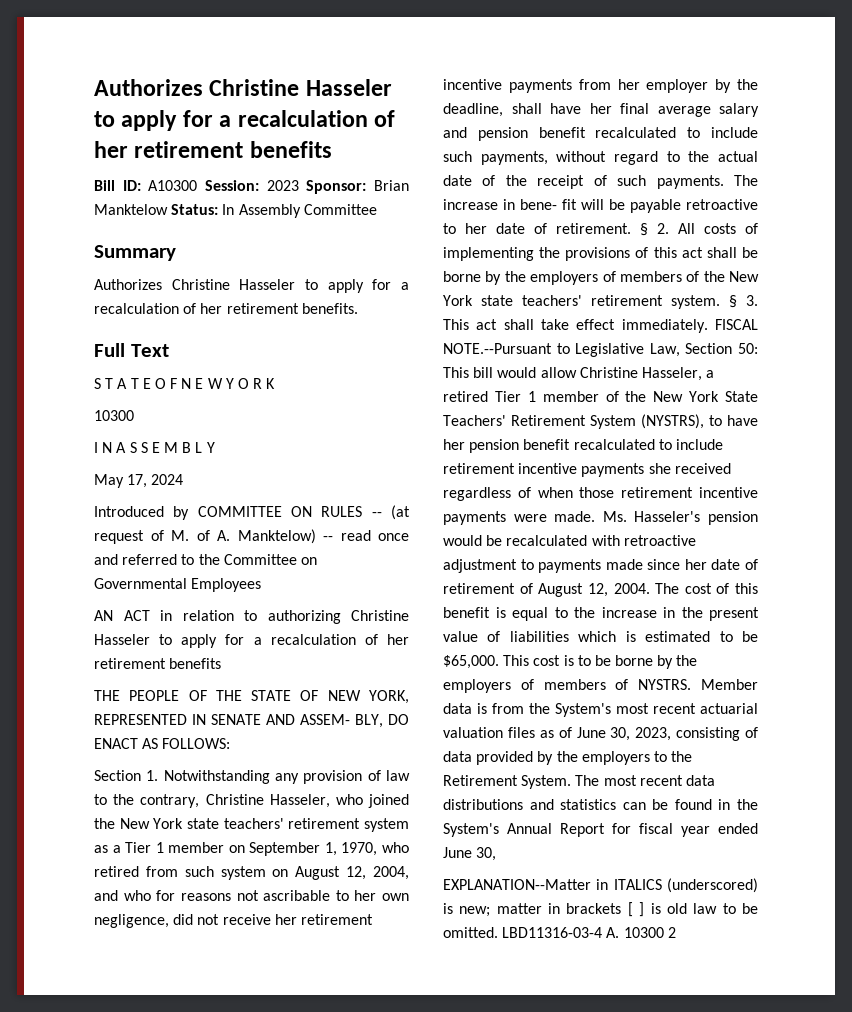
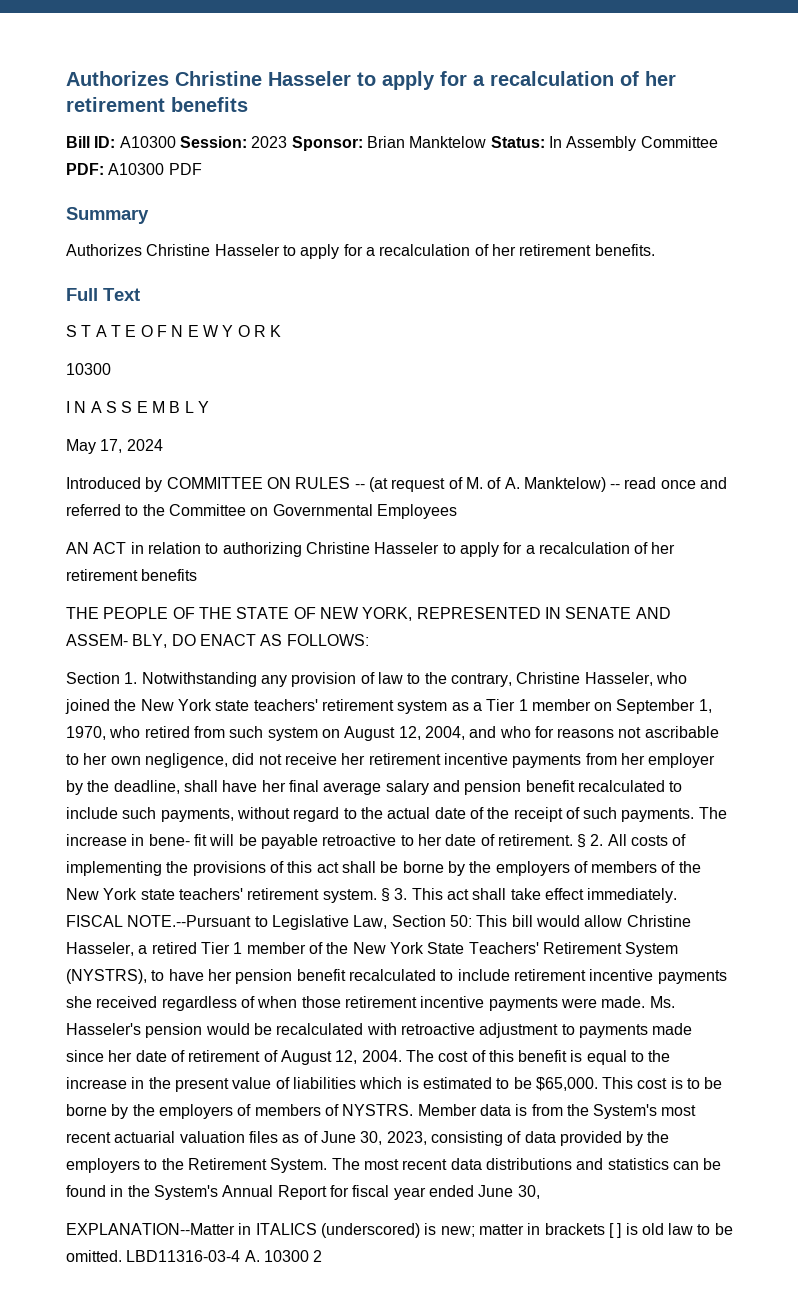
- Bill ID: A10300 Session: 2023 Sponsor: Brian Manktelow Status: In Assembly Committee
+ Bill ID: A10300 Session: 2023 Sponsor: Brian Manktelow Status: In Assembly Committee PDF: A10300 PDF

